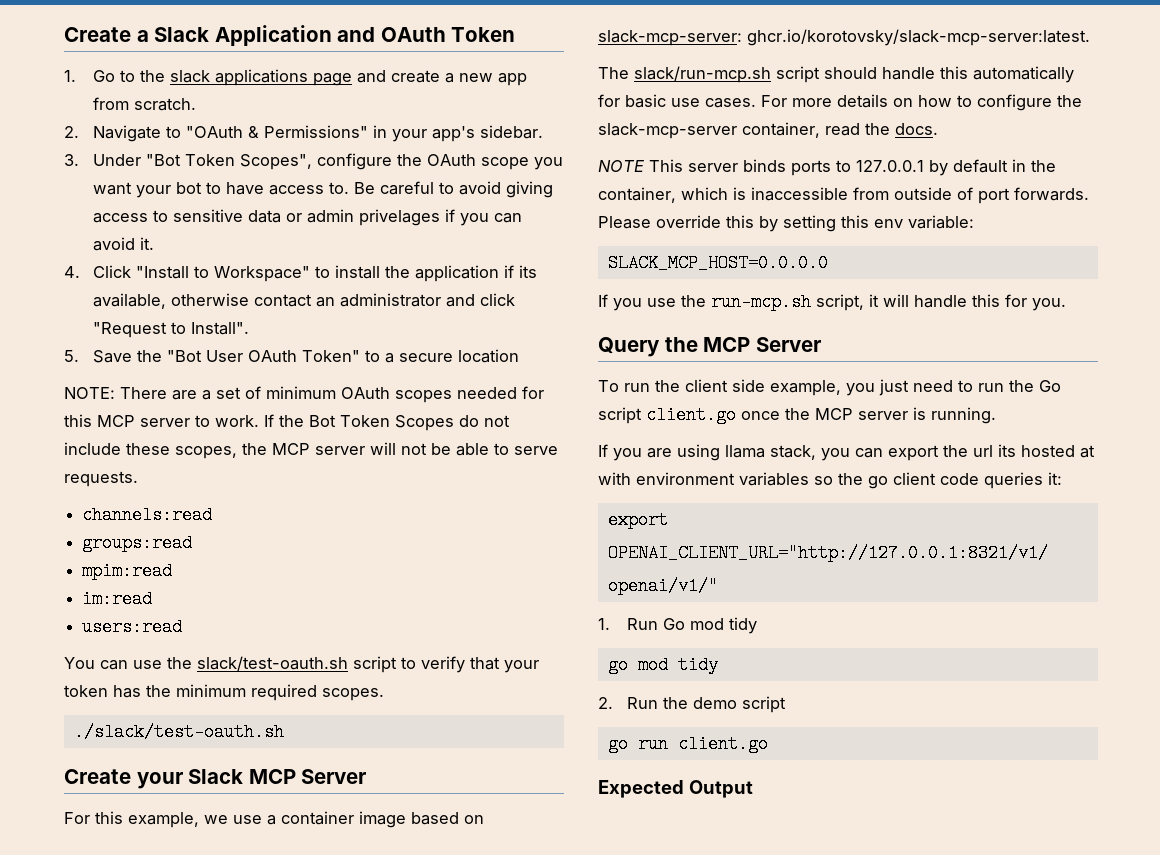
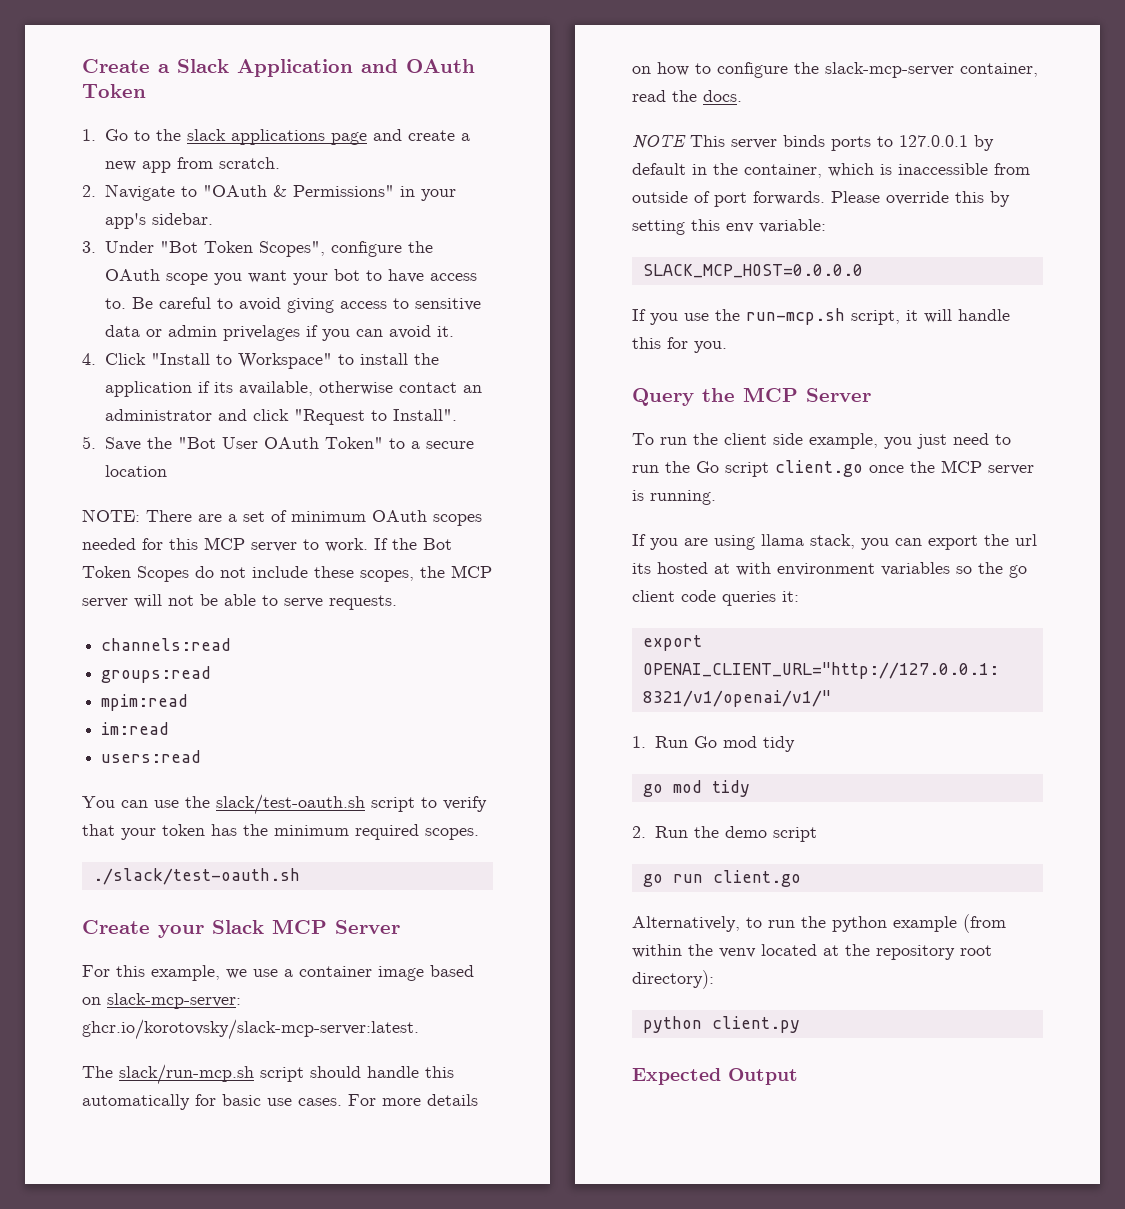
+ Alternatively, to run the python example (from within the venv located at the repository root directory):
+ python client.py

